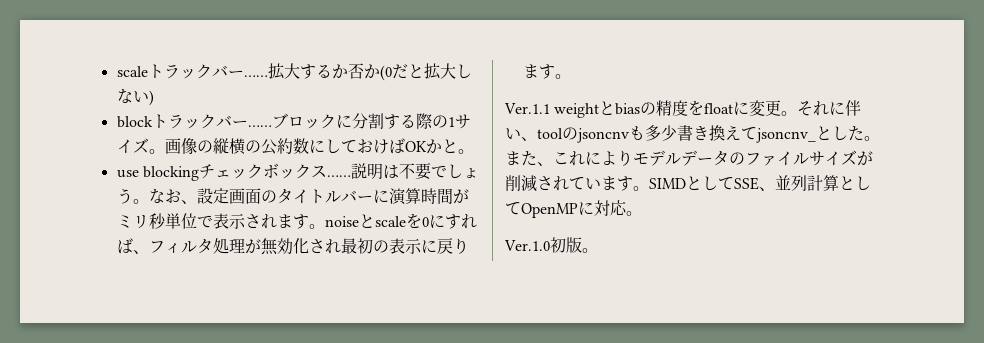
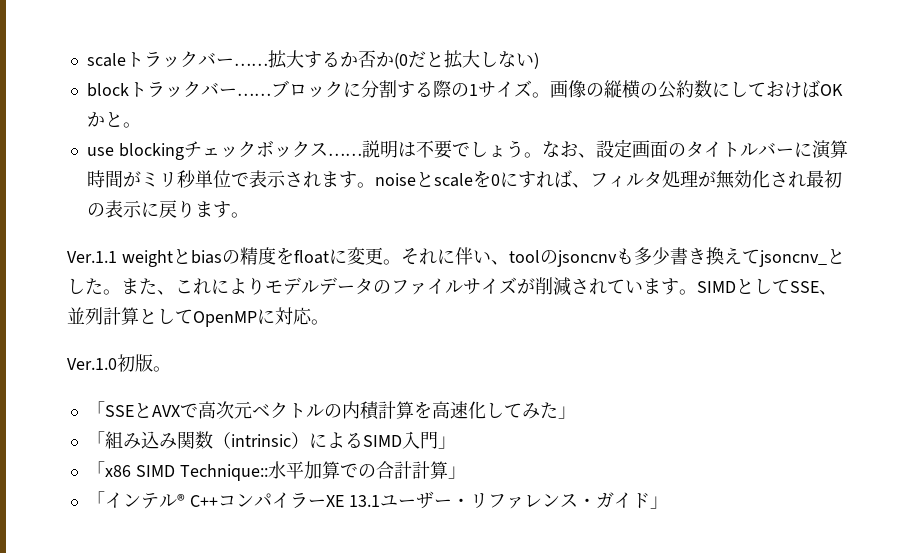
+ 「SSEとAVXで高次元ベクトルの内積計算を高速化してみた」
+ 「組み込み関数（intrinsic）によるSIMD入門」
+ 「x86 SIMD Technique::水平加算での合計計算」
+ 「インテル® C++コンパイラーXE 13.1ユーザー・リファレンス・ガイド」

